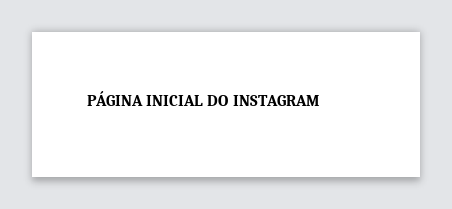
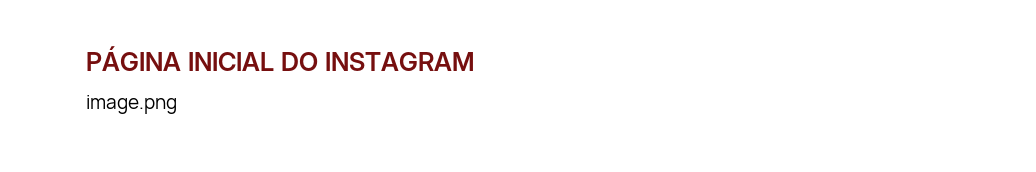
+ image.png

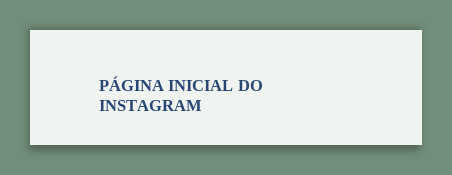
- image.png

